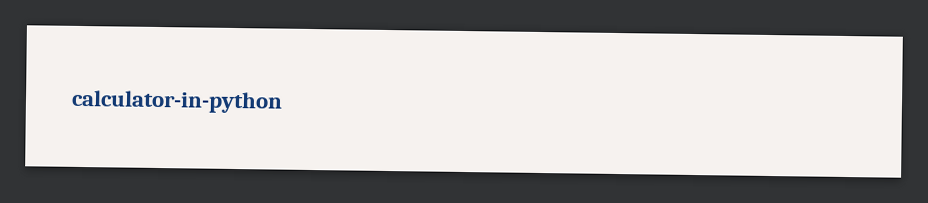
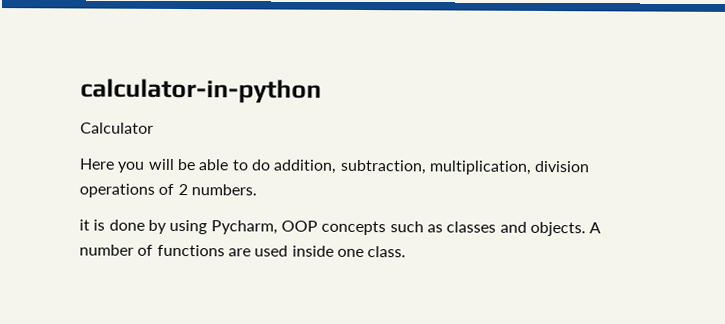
+ Calculator
+ Here you will be able to do addition, subtraction, multiplication, division operations of 2 numbers.
+ it is done by using Pycharm, OOP concepts such as classes and objects. A number of functions are used inside one class.

